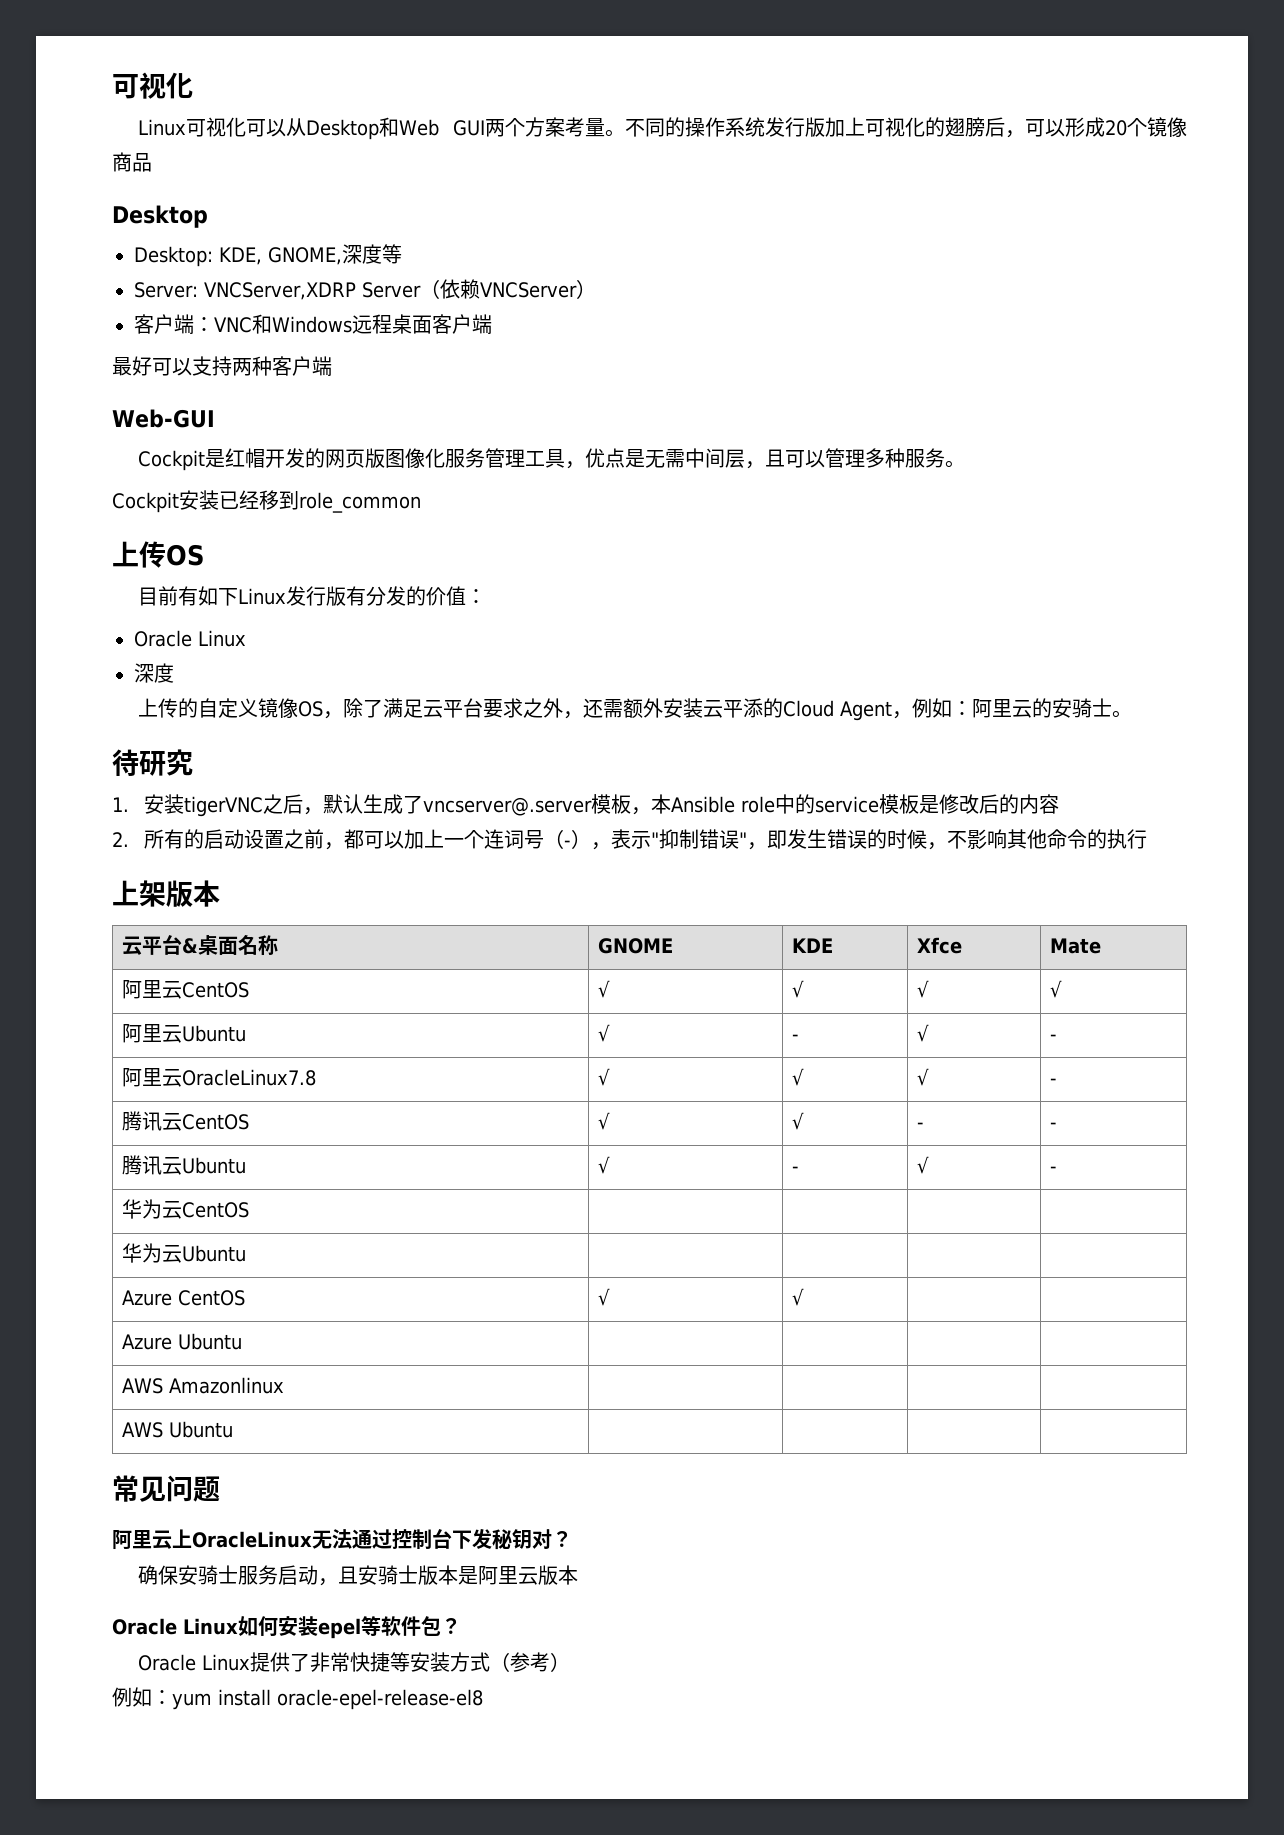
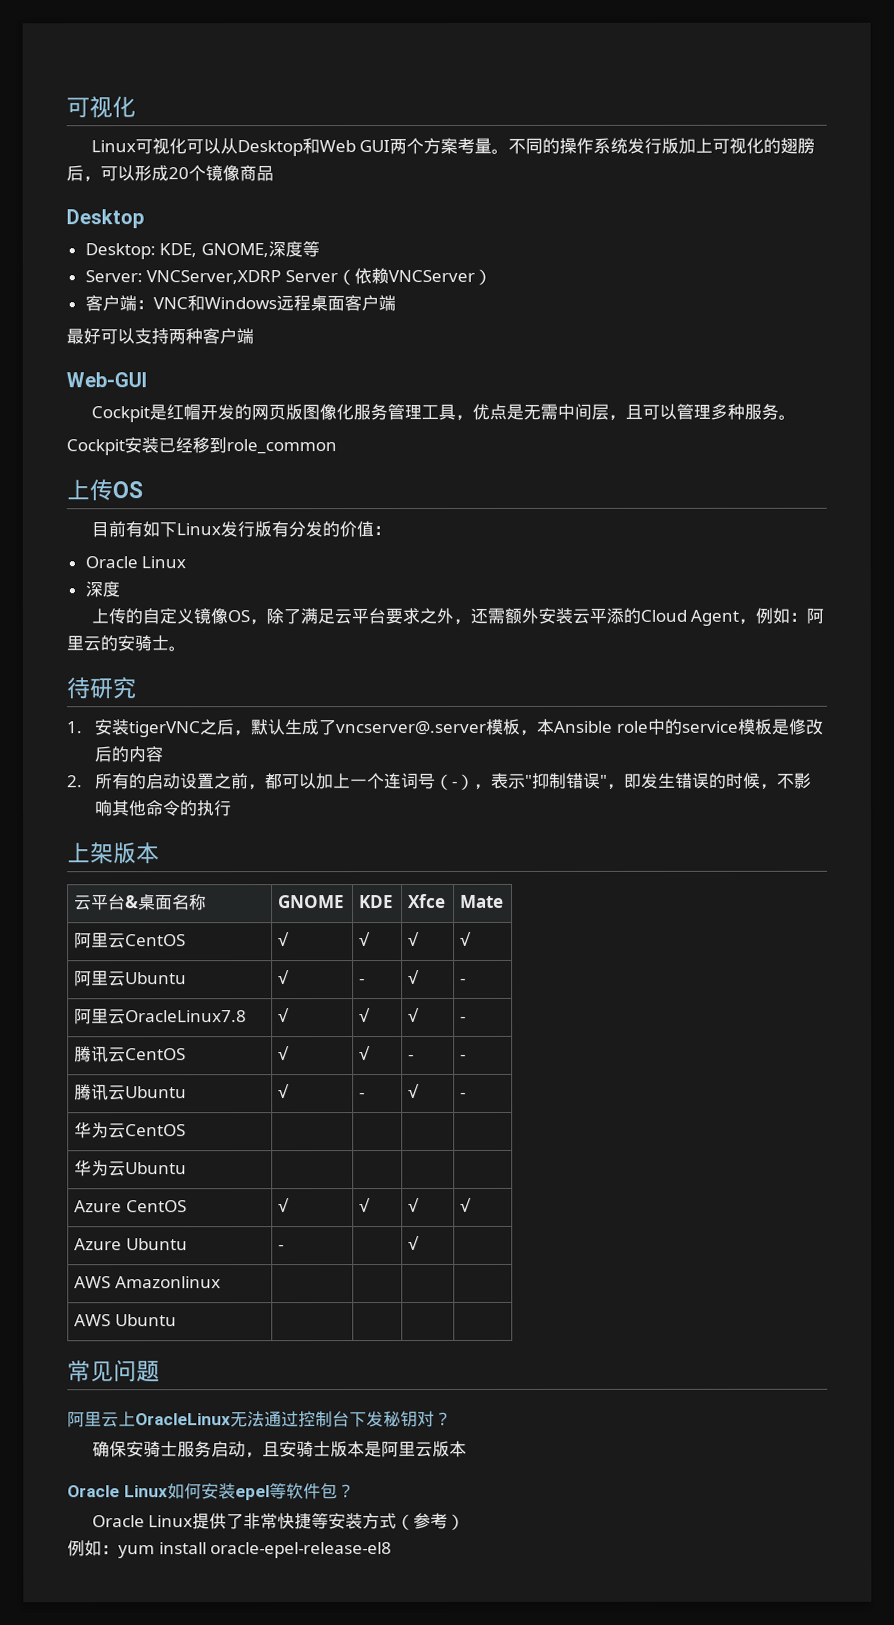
- Azure CentOS | √ | √ | |
+ Azure CentOS | √ | √ | √ | √
- Azure Ubuntu | | | |
+ Azure Ubuntu | - | | √ |

